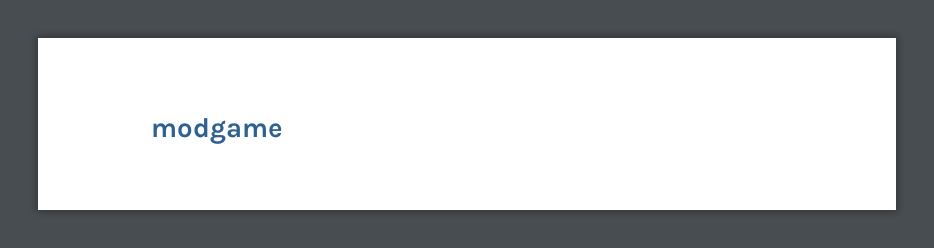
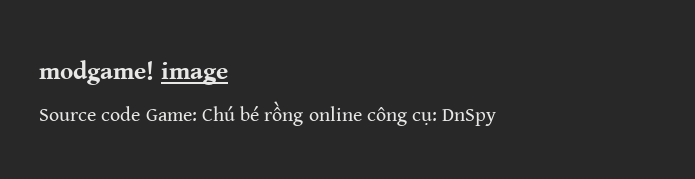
- modgame
+ modgame! image
+ Source code Game: Chú bé rồng online công cụ: DnSpy

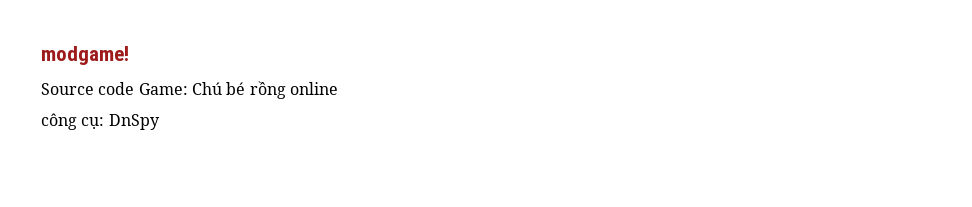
- modgame! image
+ modgame!
- Source code Game: Chú bé rồng online công cụ: DnSpy
+ Source code Game: Chú bé rồng online
+ công cụ: DnSpy

